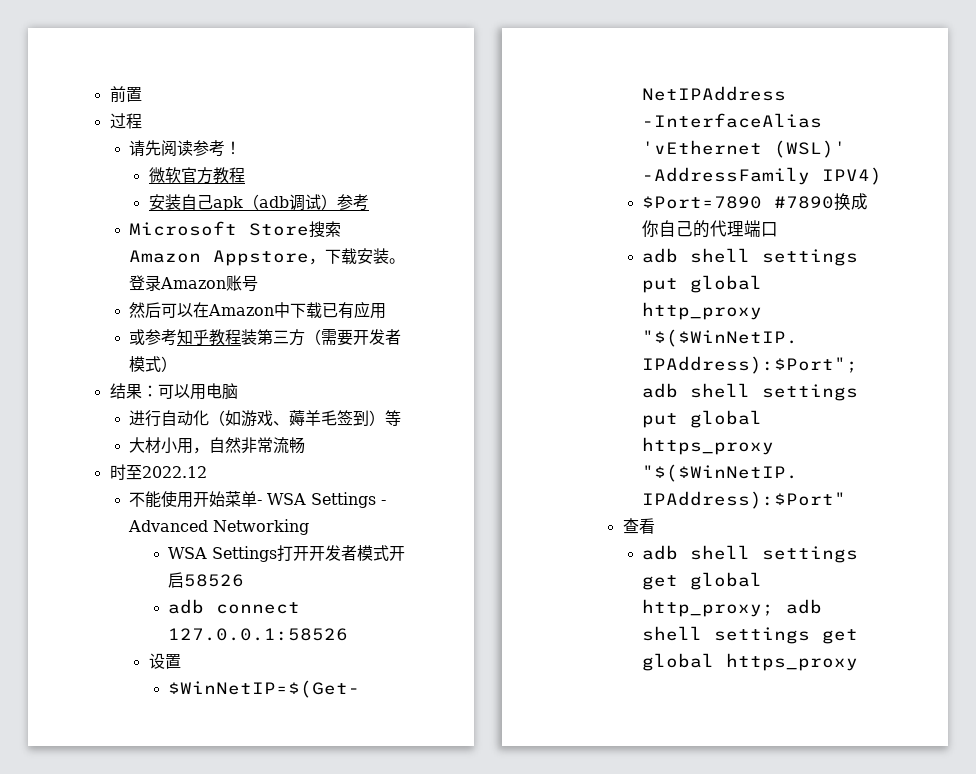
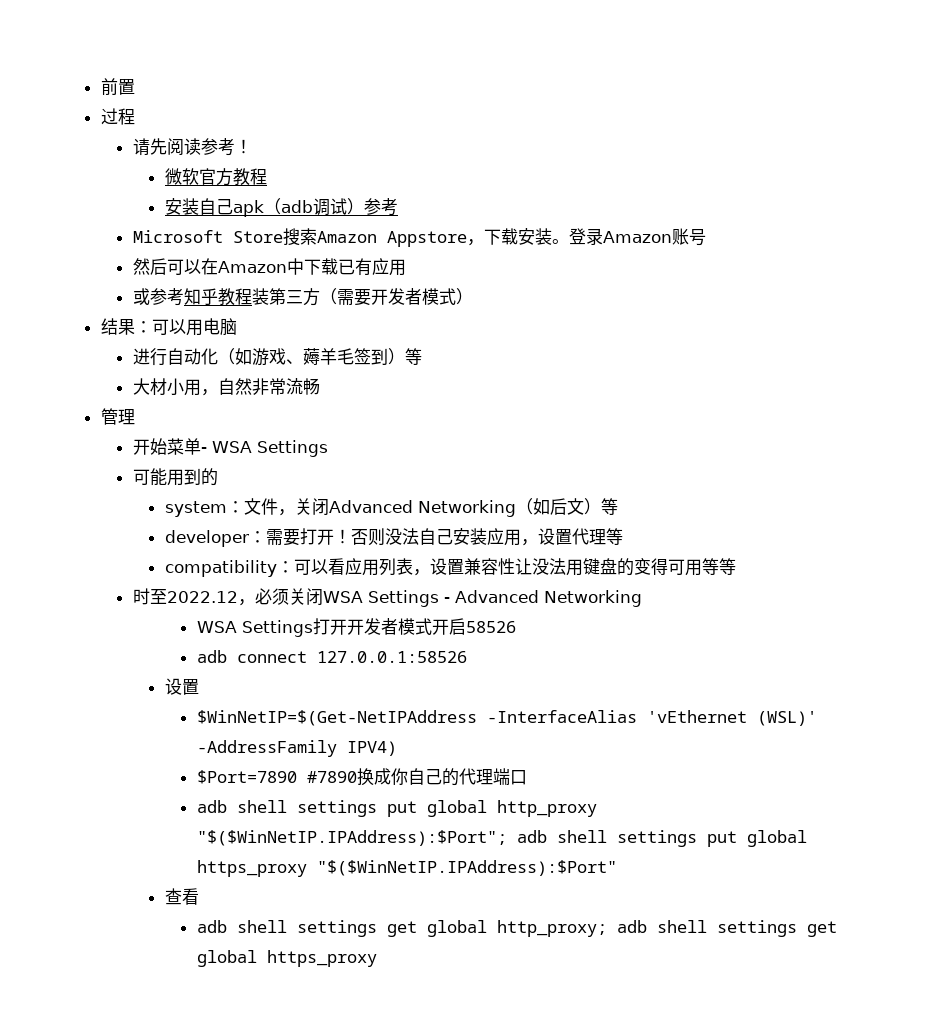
- 时至2022.12
- 不能使用开始菜单- WSA Settings - Advanced Networking
+ 管理
+ 开始菜单- WSA Settings
+ 可能用到的
+ system：文件，关闭Advanced Networking（如后文）等
+ developer：需要打开！否则没法自己安装应用，设置代理等
+ compatibility：可以看应用列表，设置兼容性让没法用键盘的变得可用等等
+ 时至2022.12，必须关闭WSA Settings - Advanced Networking

